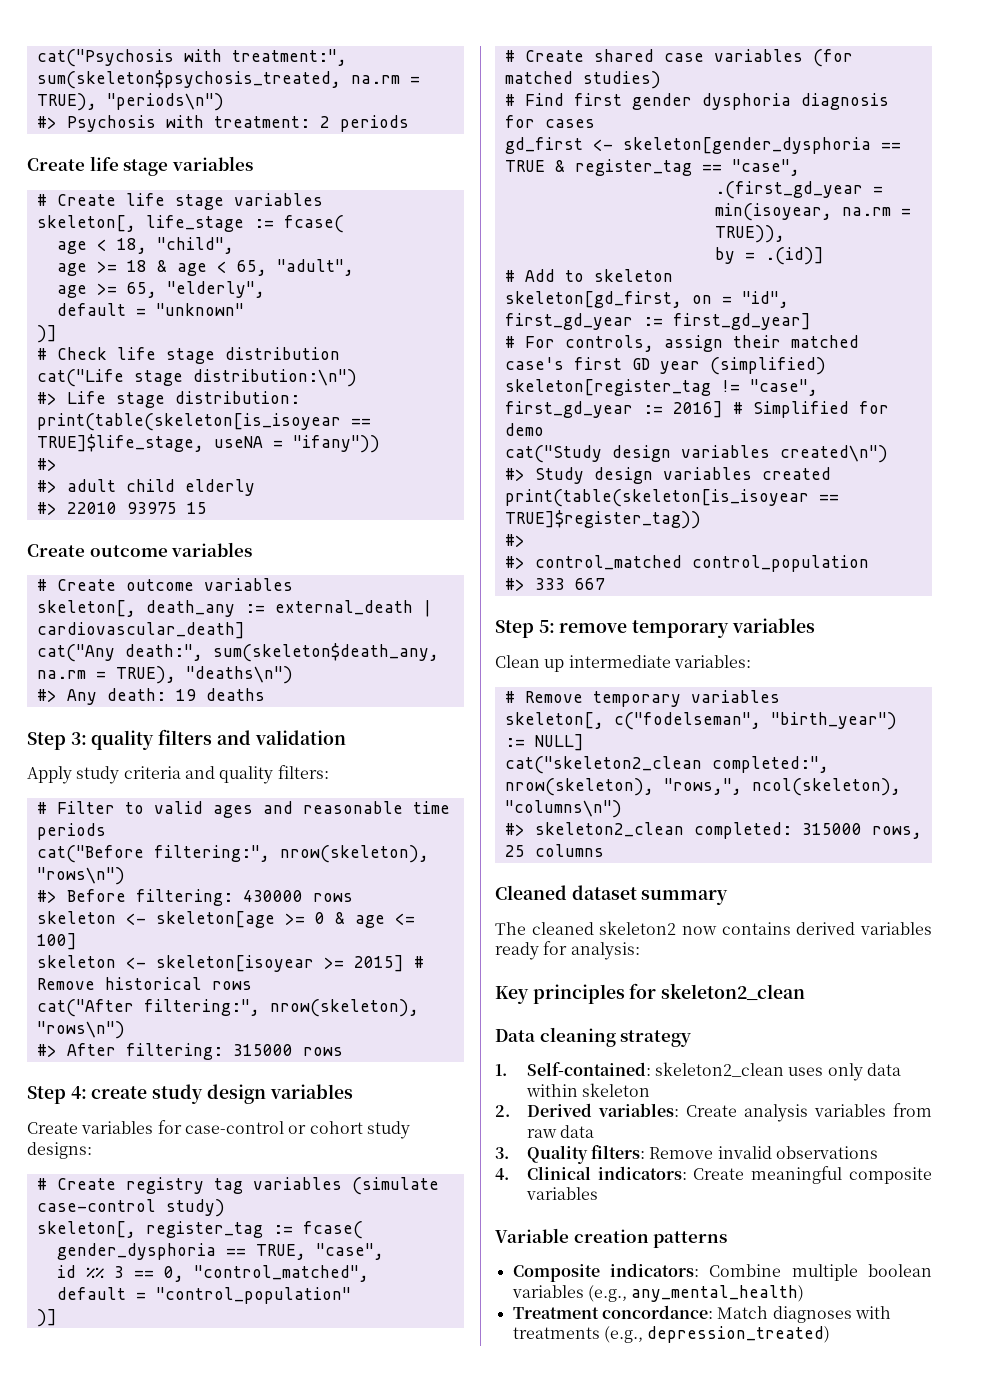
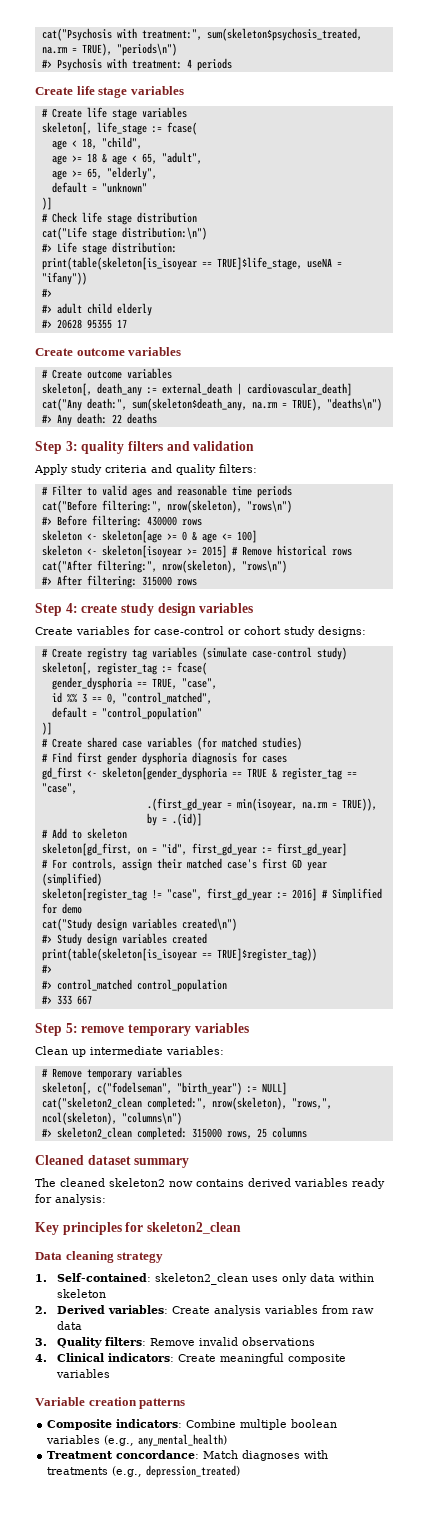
- #> Psychosis with treatment: 2 periods
+ #> Psychosis with treatment: 4 periods
- #> 22010 93975 15
+ #> 20628 95355 17
- #> Any death: 19 deaths
+ #> Any death: 22 deaths

